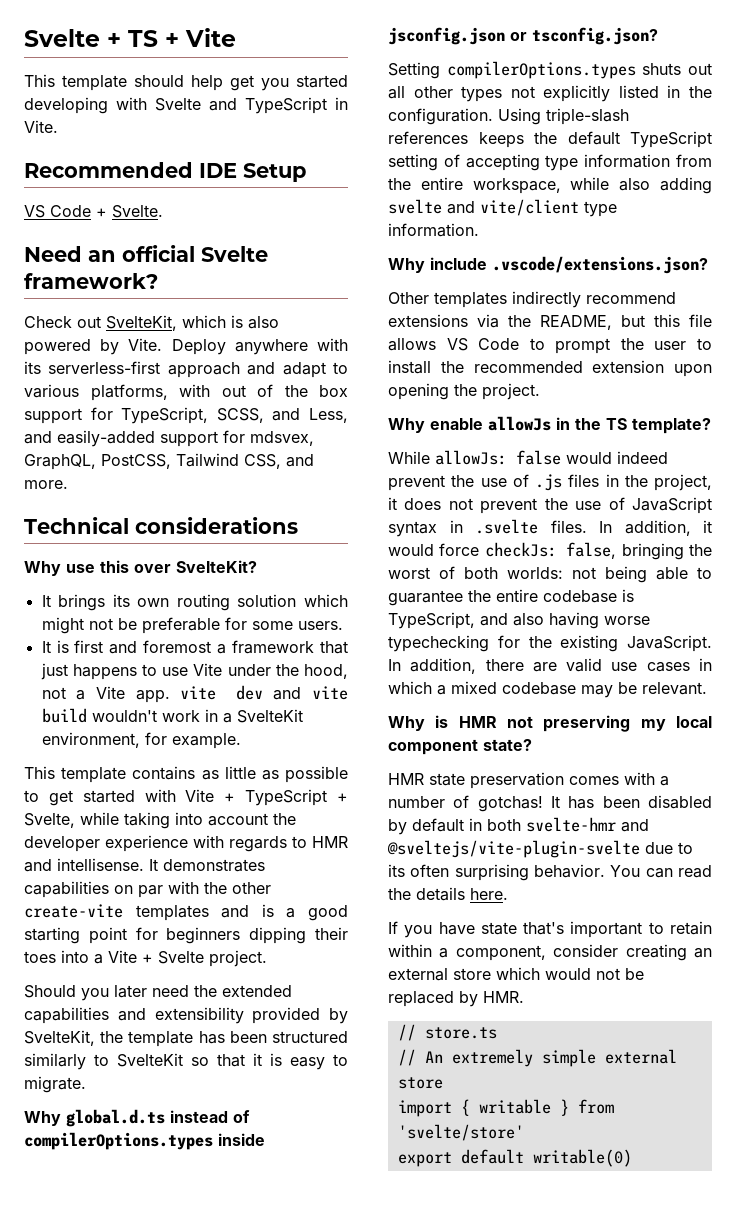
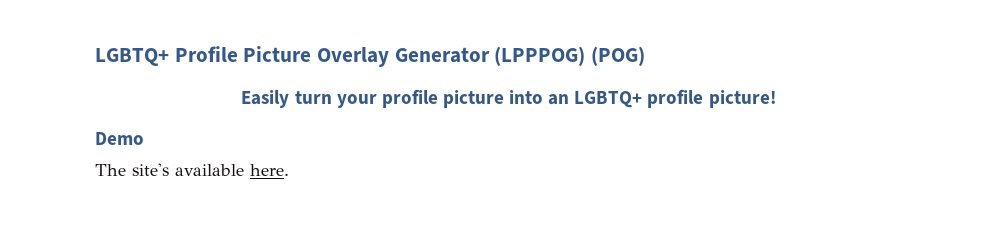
- Svelte + TS + Vite
- This template should help get you started developing with Svelte and TypeScript in Vite.
- Recommended IDE Setup
- VS Code + Svelte.
- Need an official Svelte framework?
- Check out SvelteKit, which is also powered by Vite. Deploy anywhere with its serverless-first approach and adapt to various platforms, with out of the box support for TypeScript, SCSS, and Less, and easily-added support for mdsvex, GraphQL, PostCSS, Tailwind CSS, and more.
- Technical considerations
- Why use this over SvelteKit?
- It brings its own routing solution which might not be preferable for some users.
- It is first and foremost a framework that just happens to use Vite under the hood, not a Vite app. vite dev and vite build wouldn't work in a SvelteKit environment, for example.
- This template contains as little as possible to get started with Vite + TypeScript + Svelte, while taking into account the developer experience with regards to HMR and intellisense. It demonstrates capabilities on par with the other create-vite templates and is a good starting point for beginners dipping their toes into a Vite + Svelte project.
- Should you later need the extended capabilities and extensibility provided by SvelteKit, the template has been structured similarly to SvelteKit so that it is easy to migrate.
- Why global.d.ts instead of compilerOptions.types inside jsconfig.json or tsconfig.json?
- Setting compilerOptions.types shuts out all other types not explicitly listed in the configuration. Using triple-slash references keeps the default TypeScript setting of accepting type information from the entire workspace, while also adding svelte and vite/client type information.
- Why include .vscode/extensions.json?
- Other templates indirectly recommend extensions via the README, but this file allows VS Code to prompt the user to install the recommended extension upon opening the project.
- Why enable allowJs in the TS template?
- While allowJs: false would indeed prevent the use of .js files in the project, it does not prevent the use of JavaScript syntax in .svelte files. In addition, it would force checkJs: false, bringing the worst of both worlds: not being able to guarantee the entire codebase is TypeScript, and also having worse typechecking for the existing JavaScript. In addition, there are valid use cases in which a mixed codebase may be relevant.
- Why is HMR not preserving my local component state?
- HMR state preservation comes with a number of gotchas! It has been disabled by default in both svelte-hmr and @sveltejs/vite-plugin-svelte due to its often surprising behavior. You can read the details here.
- If you have state that's important to retain within a component, consider creating an external store which would not be replaced by HMR.
- // store.ts
- // An extremely simple external store
- import { writable } from 'svelte/store'
- export default writable(0)
+ LGBTQ+ Profile Picture Overlay Generator (LPPPOG) (POG)
+ Easily turn your profile picture into an LGBTQ+ profile picture!
+ Demo
+ The site's available here.

